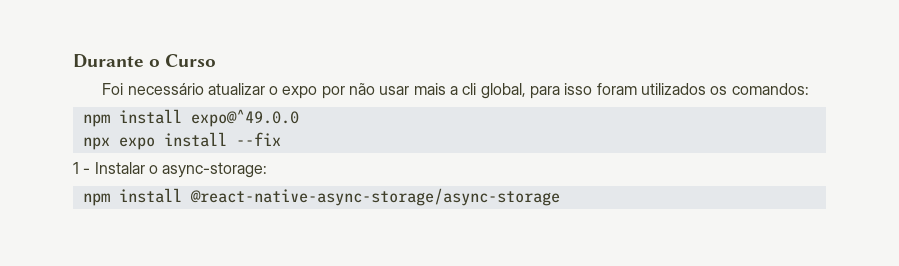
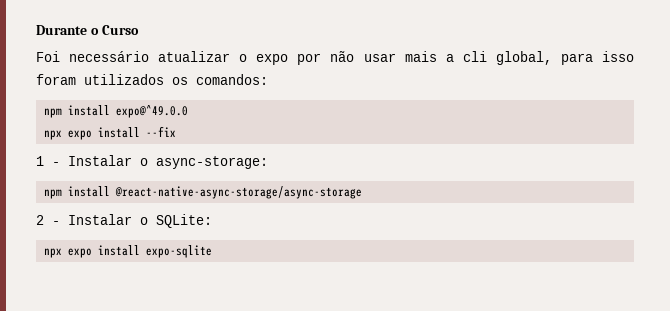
+ 2 - Instalar o SQLite:
+ npx expo install expo-sqlite

